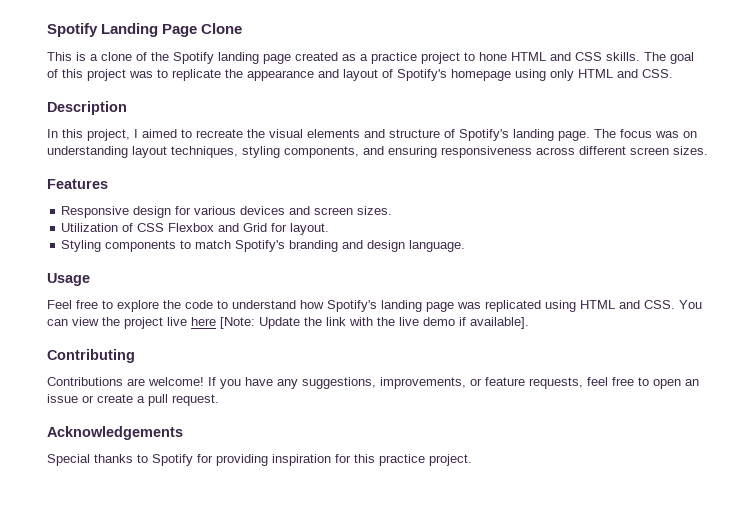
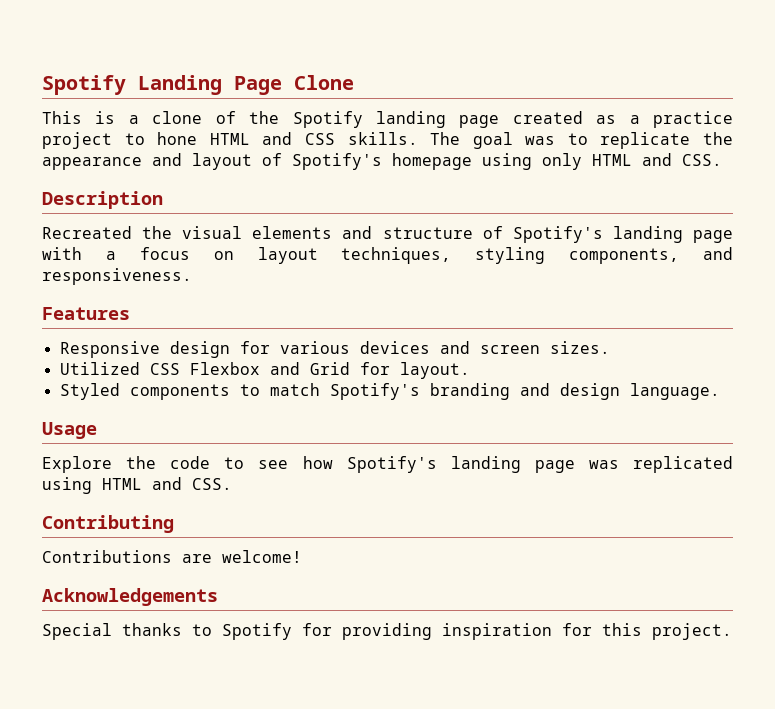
- The goal of this project was to replicate the appearance and layout of Spotify's homepage using only HTML and CSS.
+ The goal was to replicate the appearance and layout of Spotify's homepage using only HTML and CSS.
- In this project, I aimed to recreate the visual elements and structure of Spotify's landing page. The focus was on understanding layout techniques, styling components, and ensuring responsiveness across different screen sizes.
+ Recreated the visual elements and structure of Spotify's landing page with a focus on layout techniques, styling components, and responsiveness.
- Utilization of CSS Flexbox and Grid for layout.
+ Utilized CSS Flexbox and Grid for layout.
- Styling components to match Spotify's branding and design language.
+ Styled components to match Spotify's branding and design language.
- Feel free to explore the code to understand how Spotify's landing page was replicated using HTML and CSS. You can view the project live here [Note: Update the link with the live demo if available].
+ Explore the code to see how Spotify's landing page was replicated using HTML and CSS.
  Contributing
- Contributions are welcome! If you have any suggestions, improvements, or feature requests, feel free to open an issue or create a pull request.
+ Contributions are welcome!
- Special thanks to Spotify for providing inspiration for this practice project.
+ Special thanks to Spotify for providing inspiration for this project.

